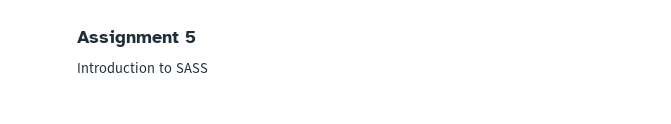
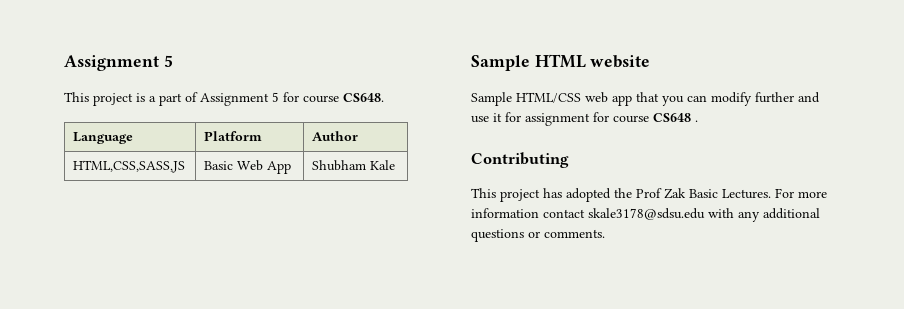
- Introduction to SASS
+ This project is a part of Assignment 5 for course CS648.
+ Language | Platform | Author
+ HTML,CSS,SASS,JS | Basic Web App | Shubham Kale
+ Sample HTML website
+ Sample HTML/CSS web app that you can modify further and use it for assignment for course CS648 .
+ Contributing
+ This project has adopted the Prof Zak Basic Lectures. For more information contact skale3178@sdsu.edu with any additional questions or comments.

